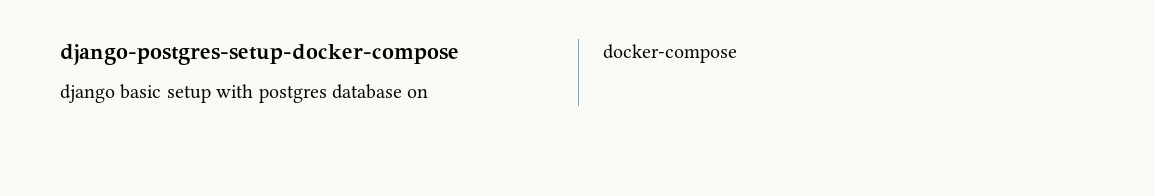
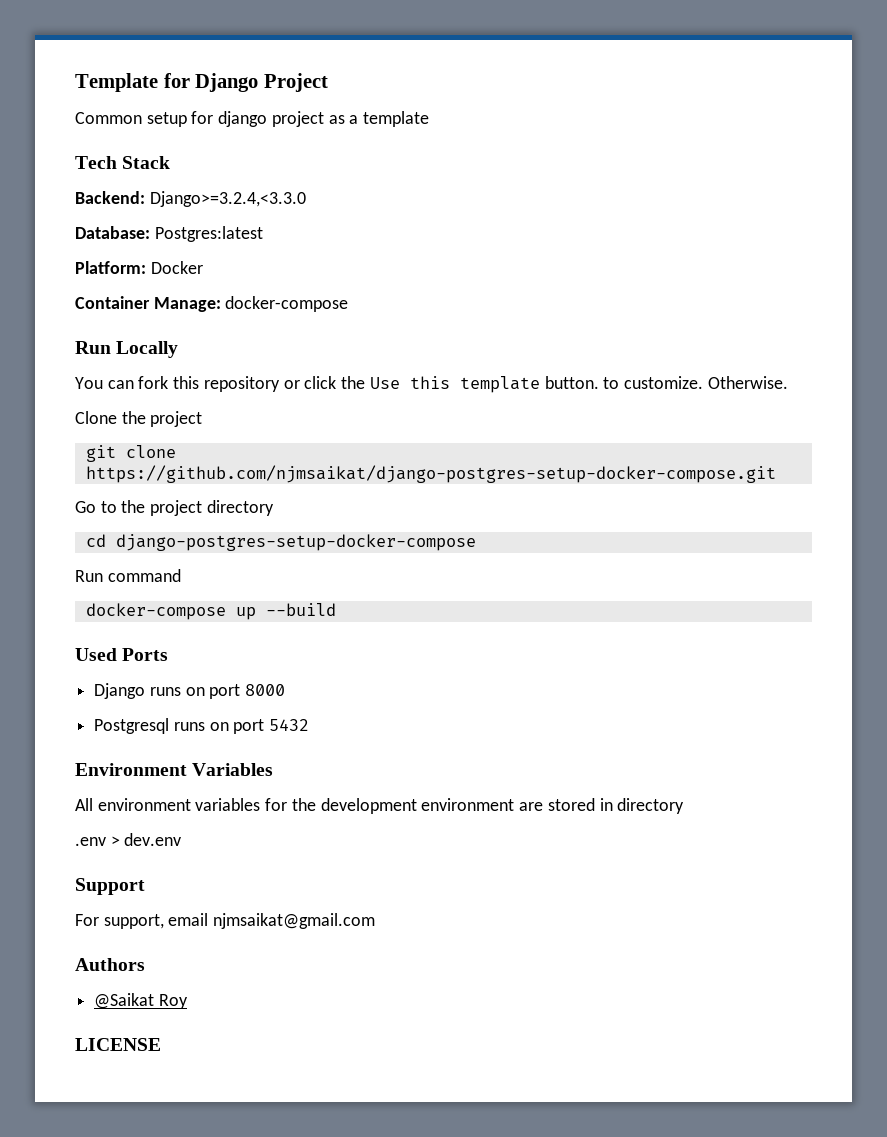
- django-postgres-setup-docker-compose
- django basic setup with postgres database on docker-compose
+ Template for Django Project
+ Common setup for django project as a template
+ Tech Stack
+ Backend: Django>=3.2.4,<3.3.0
+ Database: Postgres:latest
+ Platform: Docker
+ Container Manage: docker-compose
+ Run Locally
+ You can fork this repository or click the Use this template button. to customize. Otherwise.
+ Clone the project
+ git clone https://github.com/njmsaikat/django-postgres-setup-docker-compose.git
+ Go to the project directory
+ cd django-postgres-setup-docker-compose
+ Run command
+ docker-compose up --build
+ Used Ports
+ Django runs on port 8000
+ Postgresql runs on port 5432
+ Environment Variables
+ All environment variables for the development environment are stored in directory
+ .env > dev.env
+ Support
+ For support, email njmsaikat@gmail.com
+ Authors
+ @Saikat Roy
+ LICENSE

